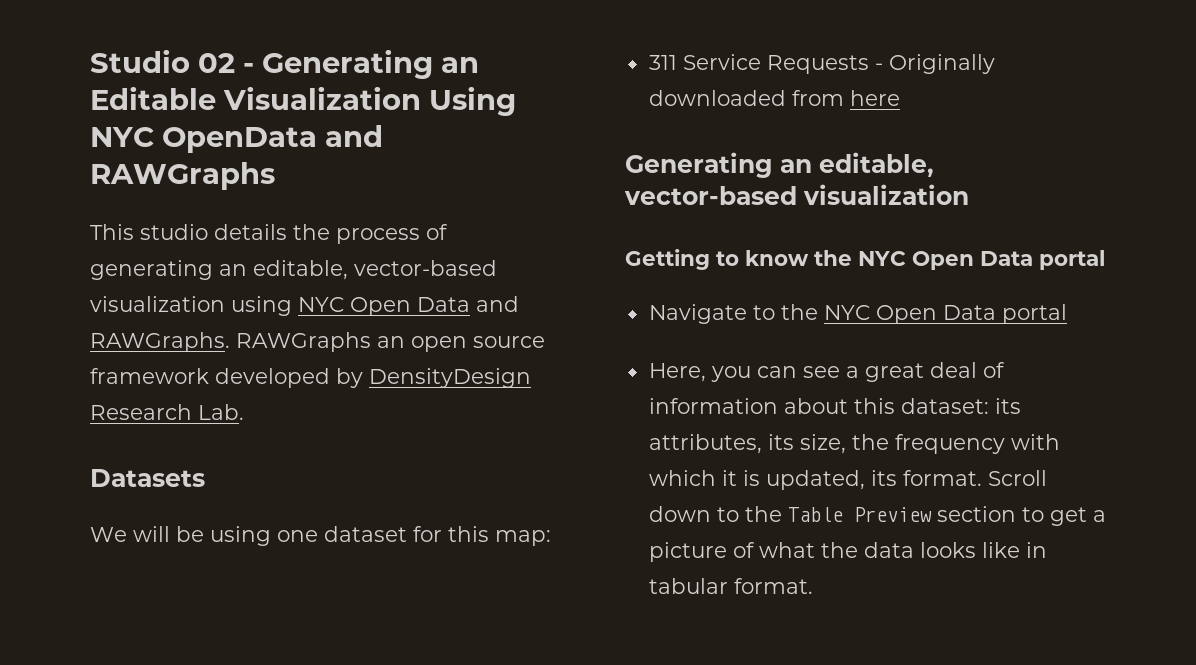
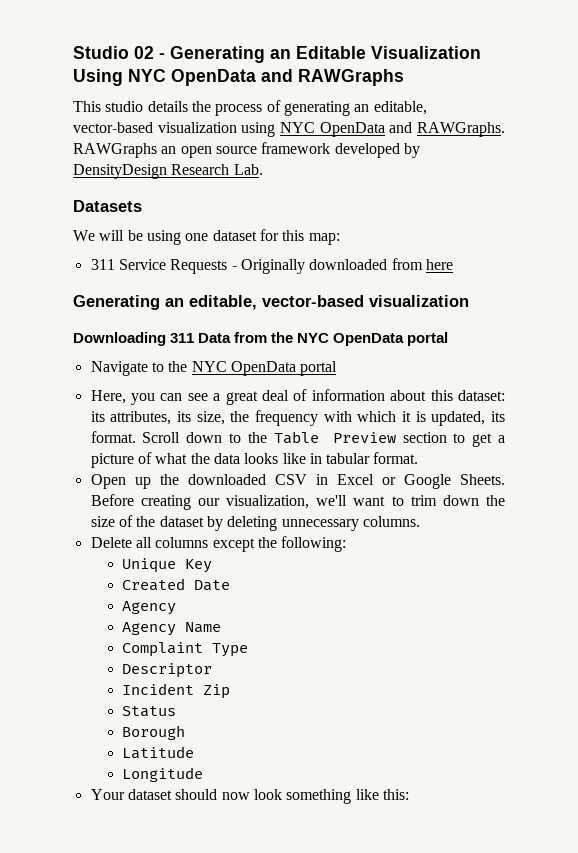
- This studio details the process of generating an editable, vector-based visualization using NYC Open Data and RAWGraphs.
+ This studio details the process of generating an editable, vector-based visualization using NYC OpenData and RAWGraphs.
- Getting to know the NYC Open Data portal
+ Downloading 311 Data from the NYC OpenData portal
- Navigate to the NYC Open Data portal
+ Navigate to the NYC OpenData portal
+ Open up the downloaded CSV in Excel or Google Sheets. Before creating our visualization, we'll want to trim down the size of the dataset by deleting unnecessary columns.
+ Delete all columns except the following:
+ Unique Key
+ Created Date
+ Agency
+ Agency Name
+ Complaint Type
+ Descriptor
+ Incident Zip
+ Status
+ Borough
+ Latitude
+ Longitude
+ Your dataset should now look something like this:

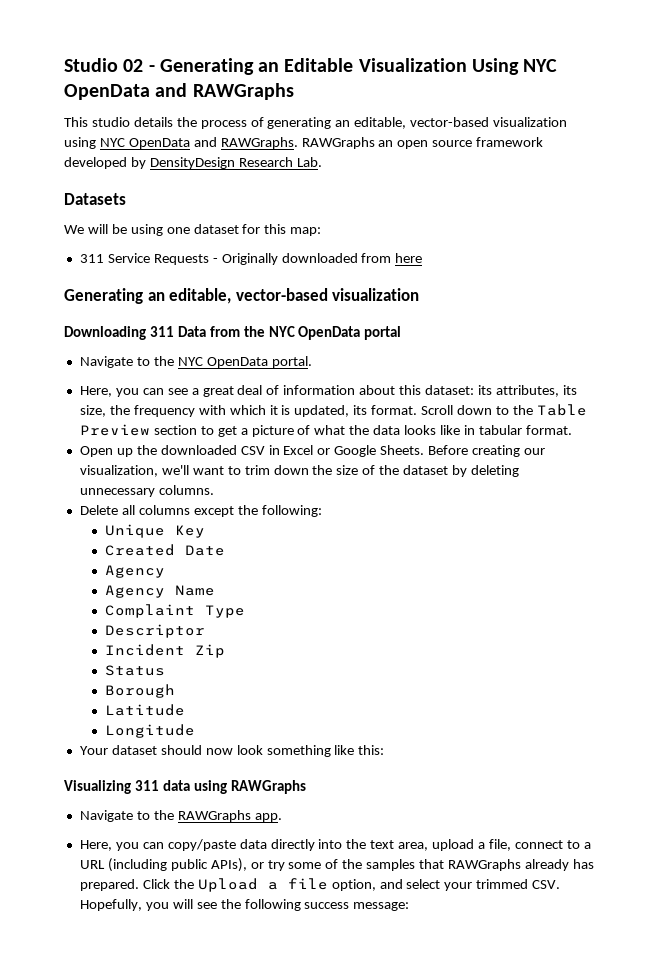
- Navigate to the NYC OpenData portal
+ Navigate to the NYC OpenData portal.
+ Visualizing 311 data using RAWGraphs
+ Navigate to the RAWGraphs app.
+ Here, you can copy/paste data directly into the text area, upload a file, connect to a URL (including public APIs), or try some of the samples that RAWGraphs already has prepared. Click the Upload a file option, and select your trimmed CSV. Hopefully, you will see the following success message:

